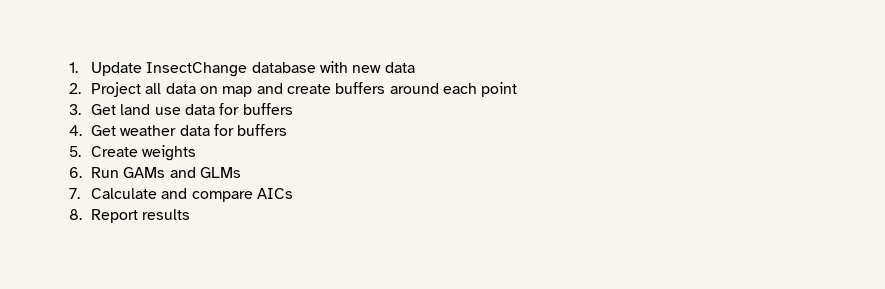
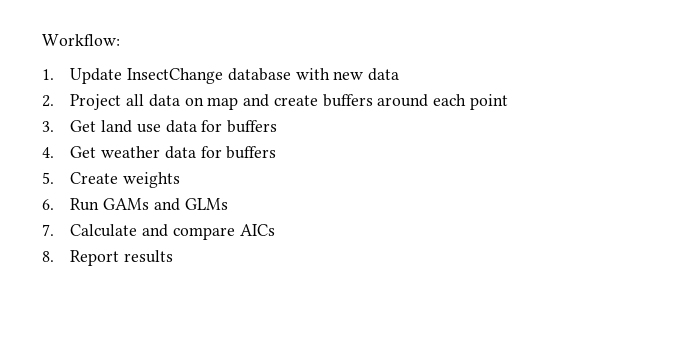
+ Workflow:

